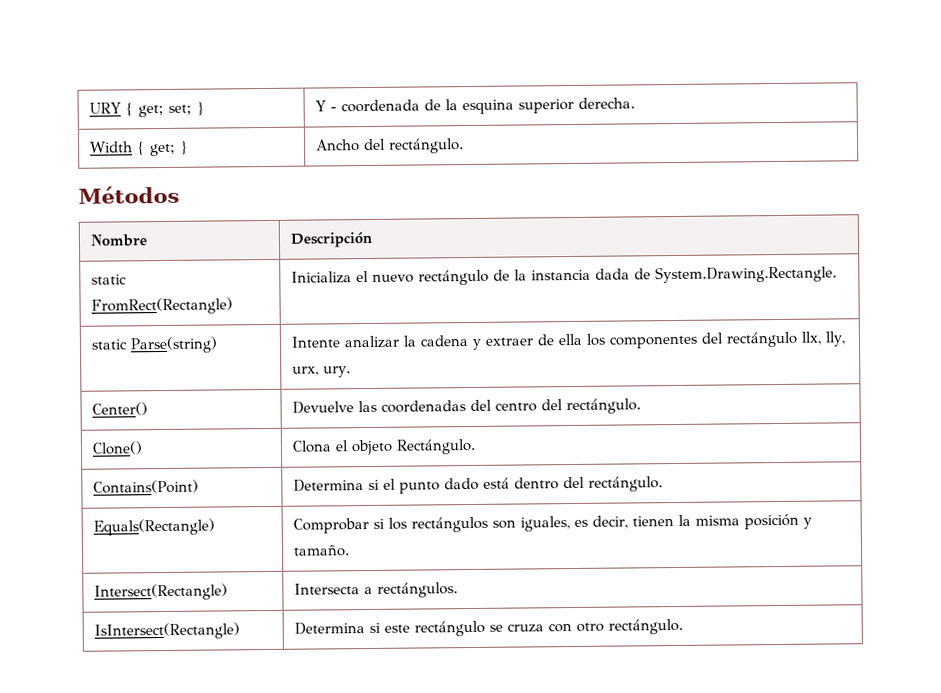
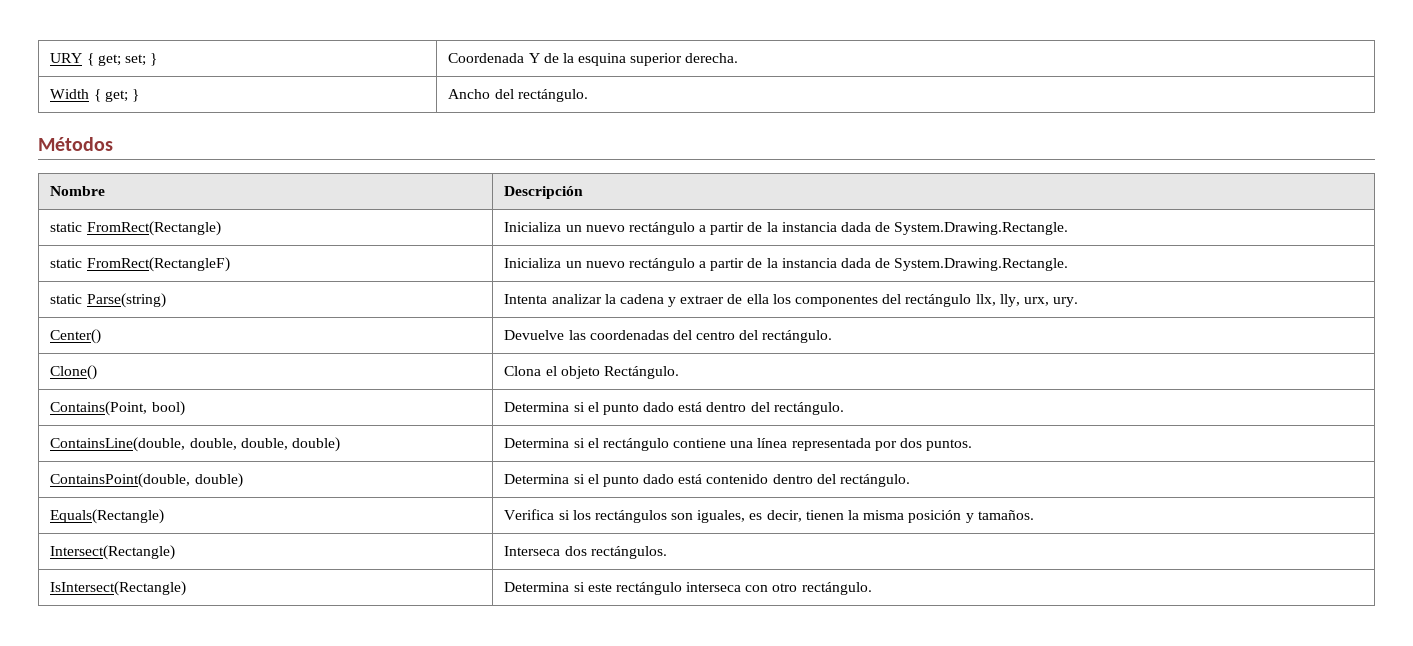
- URY { get; set; } | Y - coordenada de la esquina superior derecha.
+ URY { get; set; } | Coordenada Y de la esquina superior derecha.
- static FromRect(Rectangle) | Inicializa el nuevo rectángulo de la instancia dada de System.Drawing.Rectangle.
+ static FromRect(Rectangle) | Inicializa un nuevo rectángulo a partir de la instancia dada de System.Drawing.Rectangle.
+ static FromRect(RectangleF) | Inicializa un nuevo rectángulo a partir de la instancia dada de System.Drawing.Rectangle.
- static Parse(string) | Intente analizar la cadena y extraer de ella los componentes del rectángulo llx, lly, urx, ury.
+ static Parse(string) | Intenta analizar la cadena y extraer de ella los componentes del rectángulo llx, lly, urx, ury.
- Contains(Point) | Determina si el punto dado está dentro del rectángulo.
+ Contains(Point, bool) | Determina si el punto dado está dentro del rectángulo.
+ ContainsLine(double, double, double, double) | Determina si el rectángulo contiene una línea representada por dos puntos.
+ ContainsPoint(double, double) | Determina si el punto dado está contenido dentro del rectángulo.
- Equals(Rectangle) | Comprobar si los rectángulos son iguales, es decir, tienen la misma posición y tamaño.
+ Equals(Rectangle) | Verifica si los rectángulos son iguales, es decir, tienen la misma posición y tamaños.
- Intersect(Rectangle) | Intersecta a rectángulos.
+ Intersect(Rectangle) | Interseca dos rectángulos.
- IsIntersect(Rectangle) | Determina si este rectángulo se cruza con otro rectángulo.
+ IsIntersect(Rectangle) | Determina si este rectángulo interseca con otro rectángulo.

